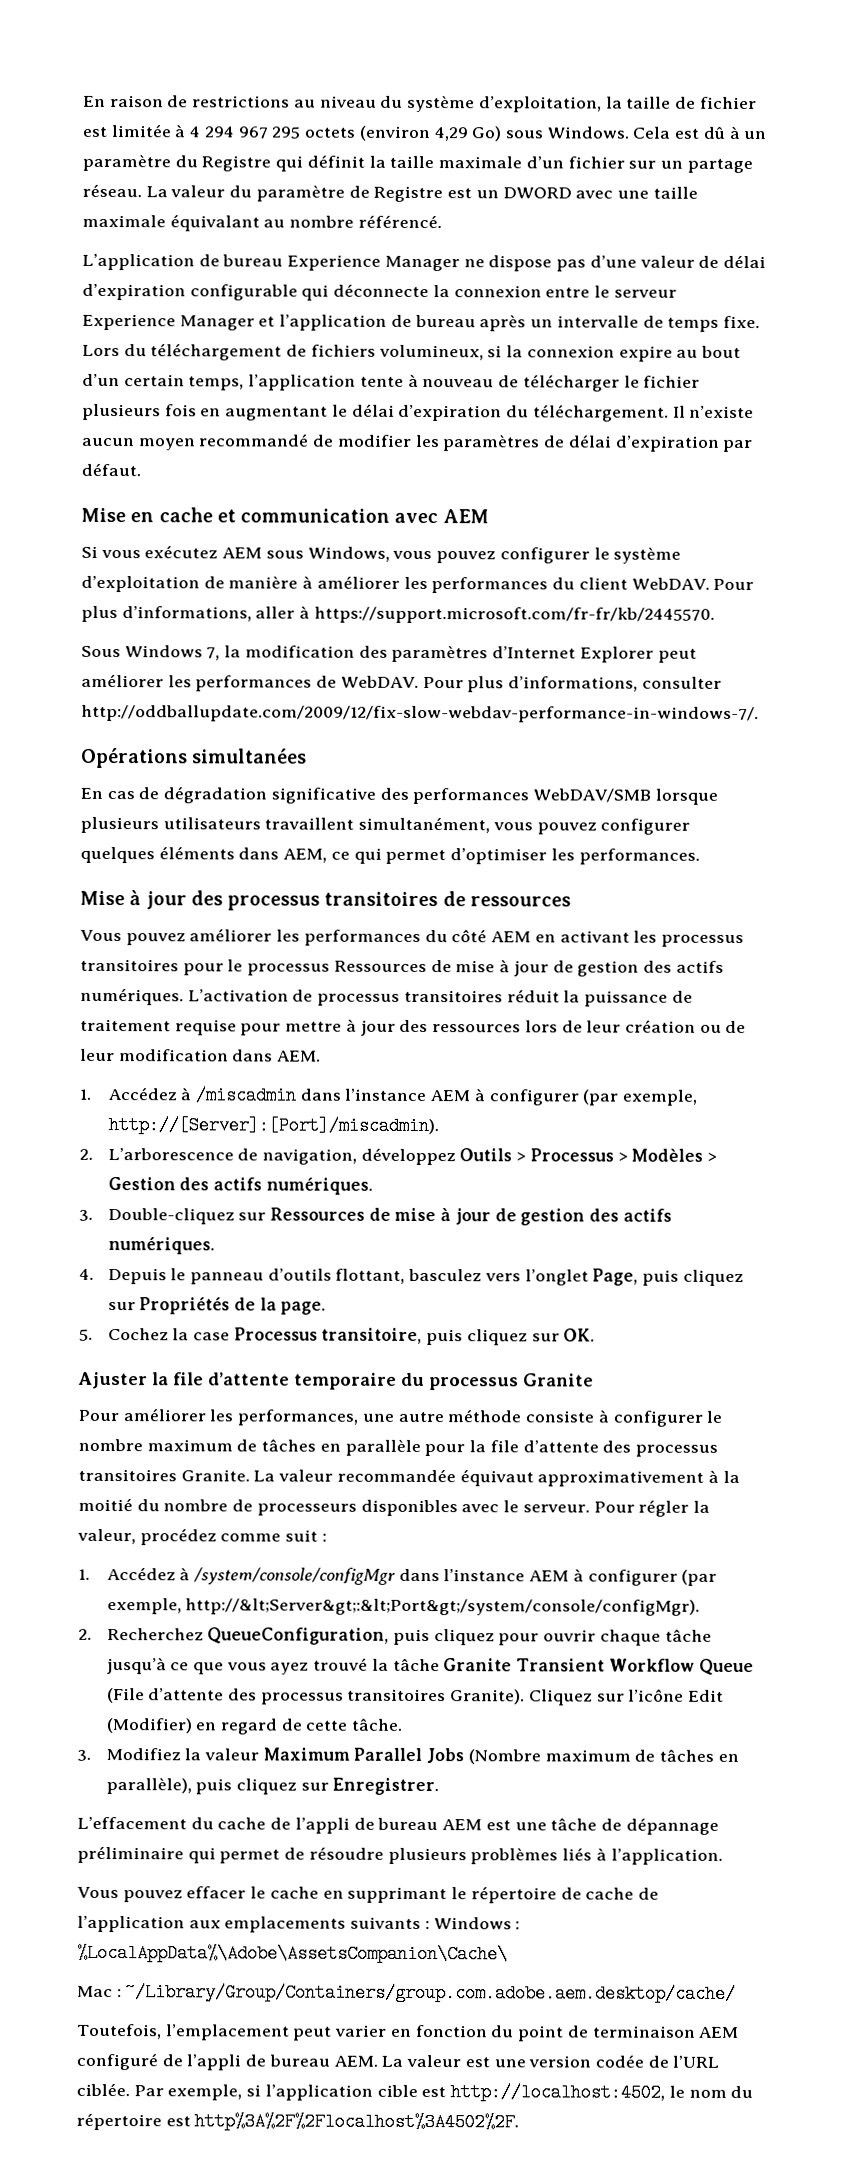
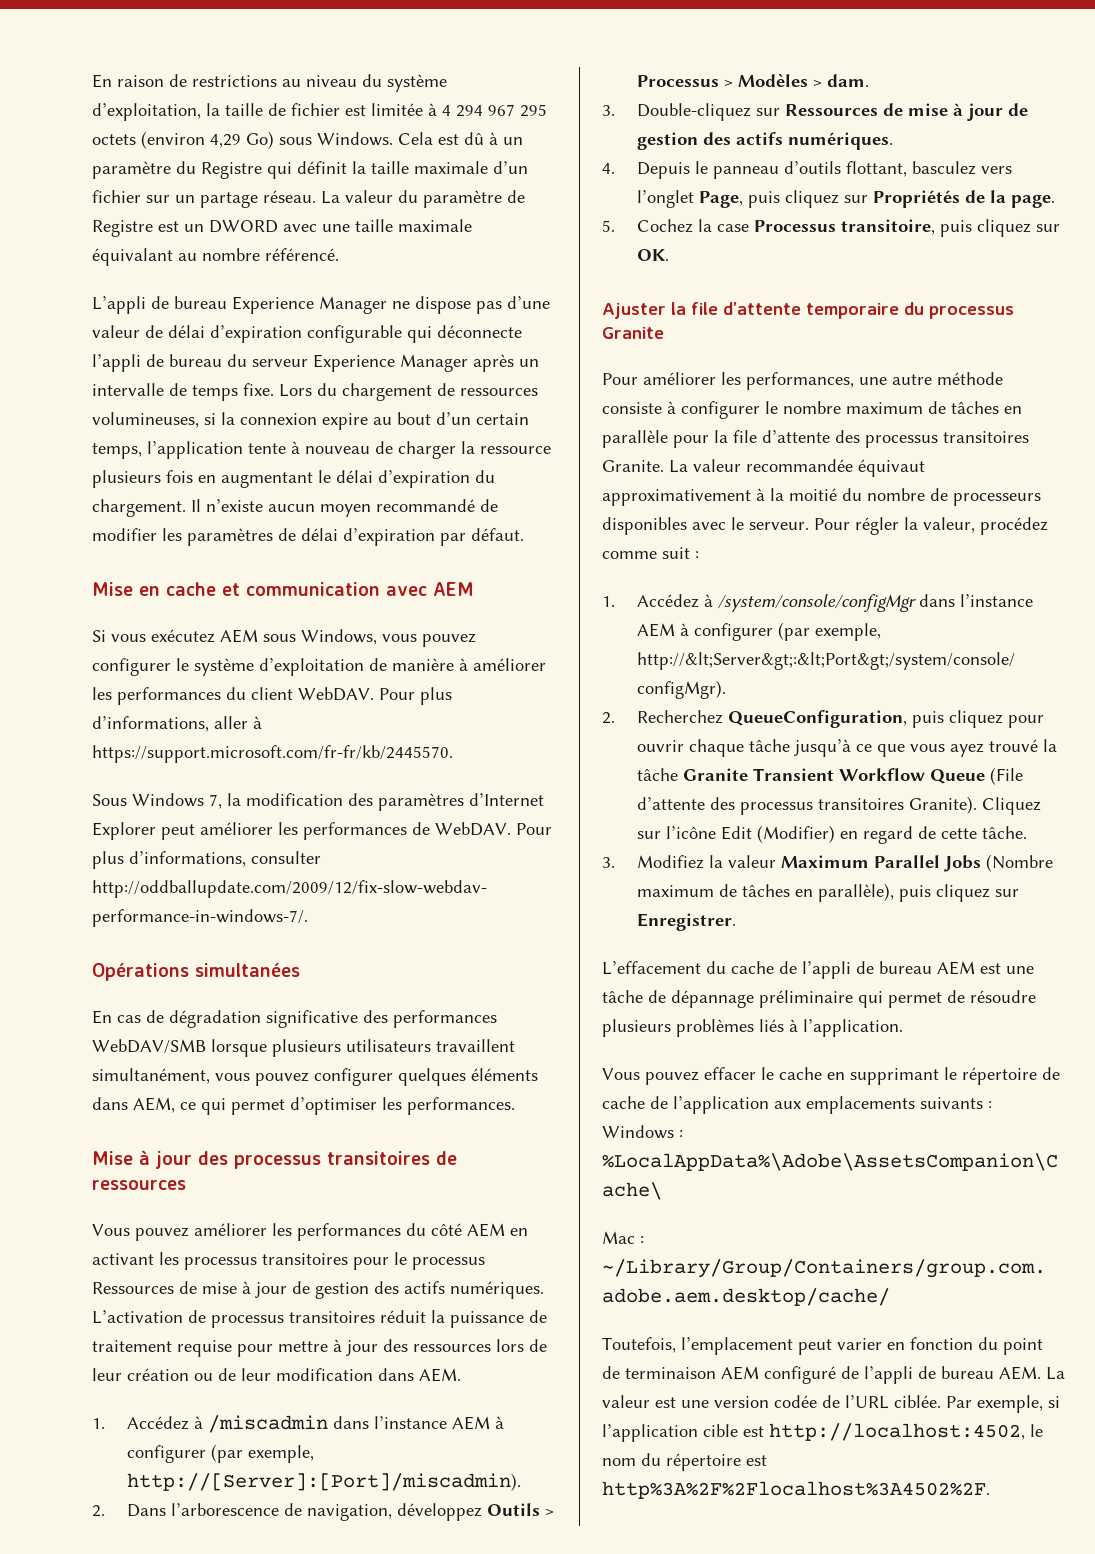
- L’application de bureau Experience Manager ne dispose pas d’une valeur de délai d’expiration configurable qui déconnecte la connexion entre le serveur Experience Manager et l’application de bureau après un intervalle de temps fixe.
+ L’appli de bureau Experience Manager ne dispose pas d’une valeur de délai d’expiration configurable qui déconnecte l’appli de bureau du serveur Experience Manager après un intervalle de temps fixe.
- Lors du téléchargement de fichiers volumineux, si la connexion expire au bout d’un certain temps, l’application tente à nouveau de télécharger le fichier plusieurs fois en augmentant le délai d’expiration du téléchargement.
+ Lors du chargement de ressources volumineuses, si la connexion expire au bout d’un certain temps, l’application tente à nouveau de charger la ressource plusieurs fois en augmentant le délai d’expiration du chargement.
- 2. L’arborescence de navigation, développez Outils > Processus > Modèles > Gestion des actifs numériques.
+ 2. Dans l’arborescence de navigation, développez Outils > Processus > Modèles > dam.

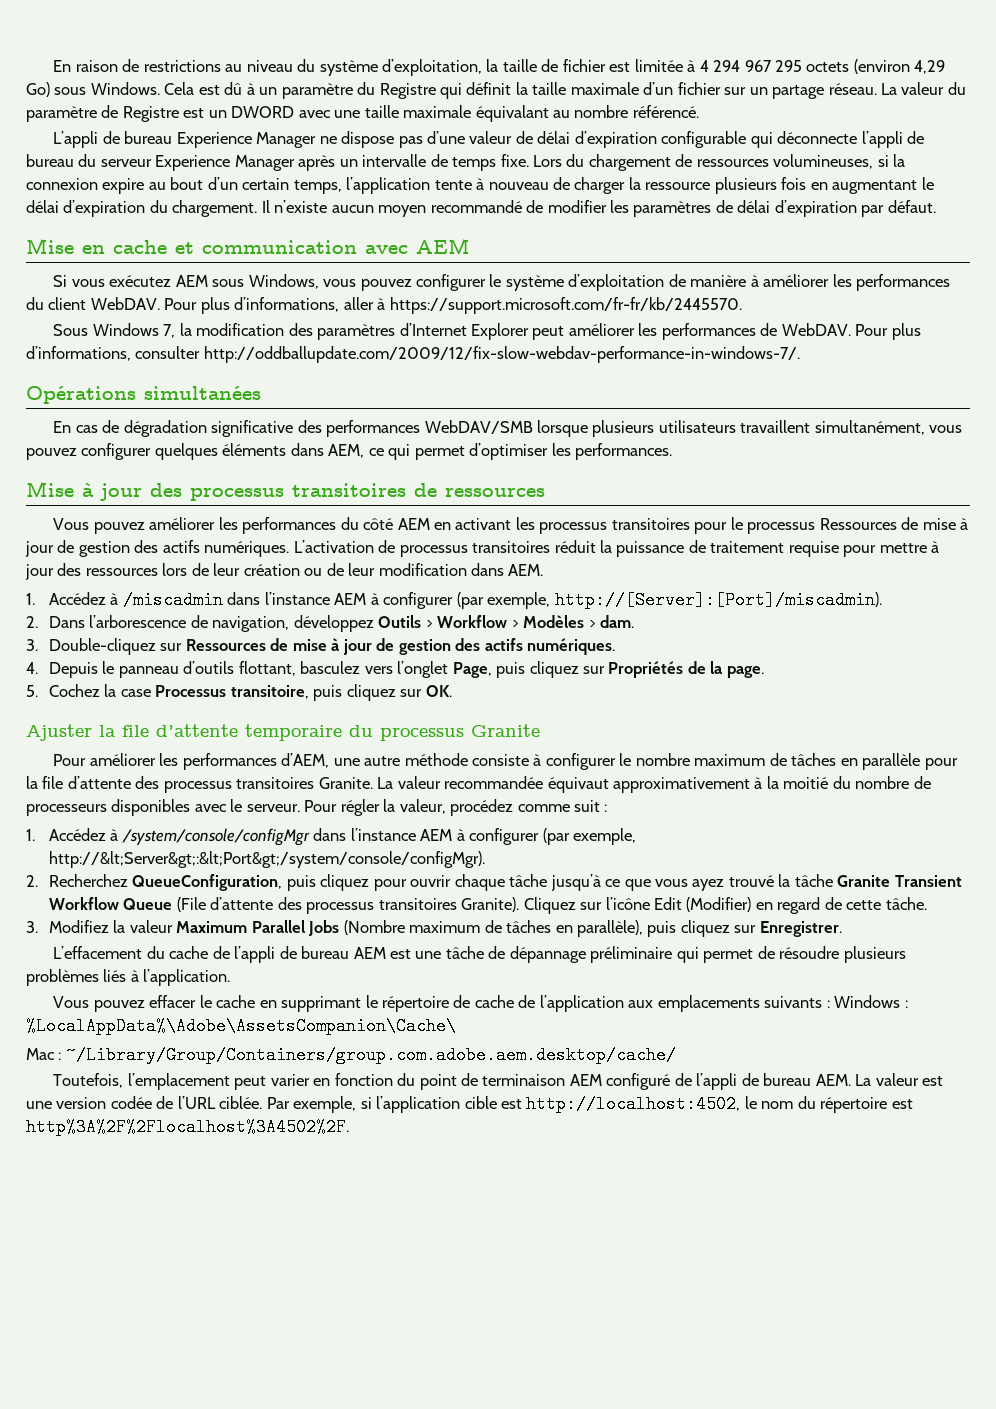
- 2. Dans l’arborescence de navigation, développez Outils > Processus > Modèles > dam.
+ 2. Dans l’arborescence de navigation, développez Outils > Workflow > Modèles > dam.
- Pour améliorer les performances, une autre méthode consiste à configurer le nombre maximum de tâches en parallèle pour la file d’attente des processus transitoires Granite.
+ Pour améliorer les performances d’AEM, une autre méthode consiste à configurer le nombre maximum de tâches en parallèle pour la file d’attente des processus transitoires Granite.

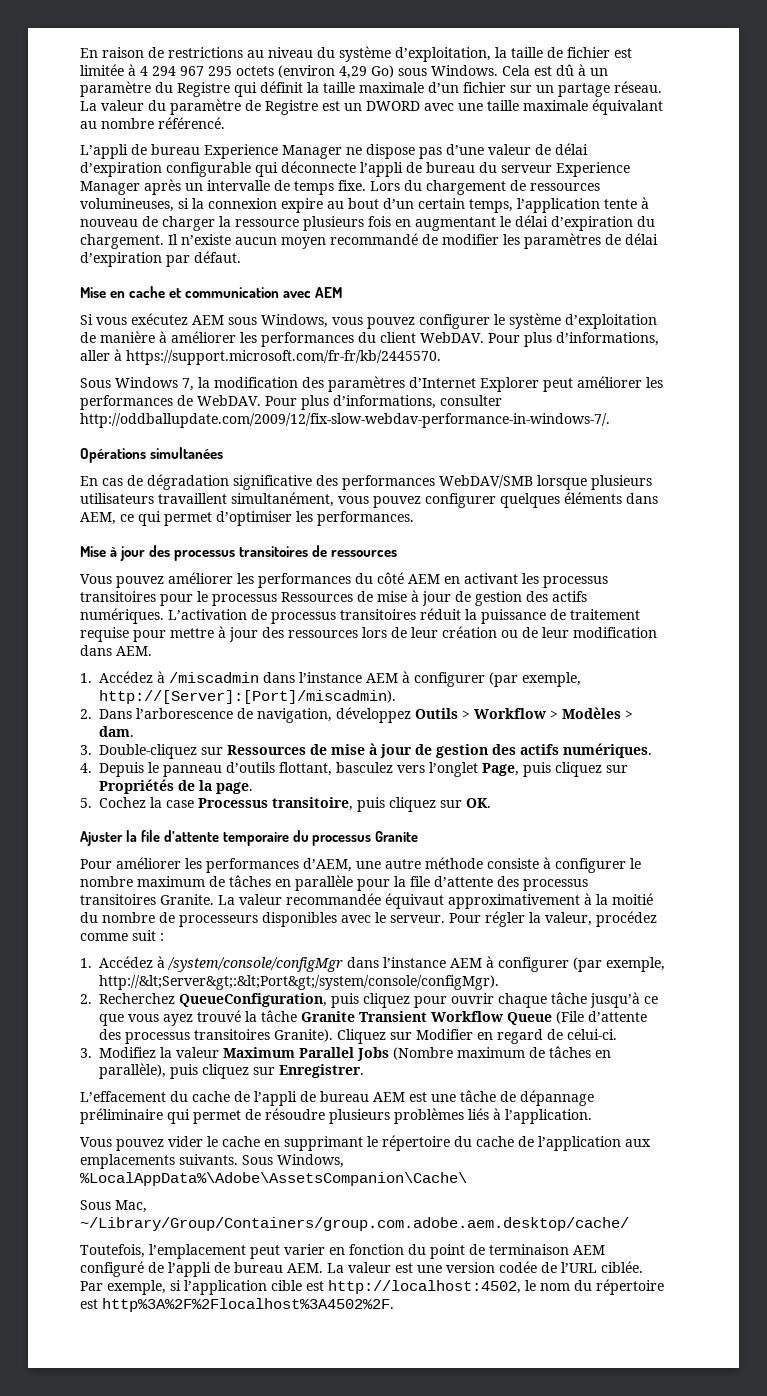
- Cliquez sur l’icône Edit (Modifier) en regard de cette tâche.
+ Cliquez sur Modifier en regard de celui-ci.
- Vous pouvez effacer le cache en supprimant le répertoire de cache de l’application aux emplacements suivants : Windows : %LocalAppData%\Adobe\AssetsCompanion\Cache\
+ Vous pouvez vider le cache en supprimant le répertoire du cache de l’application aux emplacements suivants. Sous Windows, %LocalAppData%\Adobe\AssetsCompanion\Cache\
- Mac : ~/Library/Group/Containers/group.com.adobe.aem.desktop/cache/
+ Sous Mac, ~/Library/Group/Containers/group.com.adobe.aem.desktop/cache/

